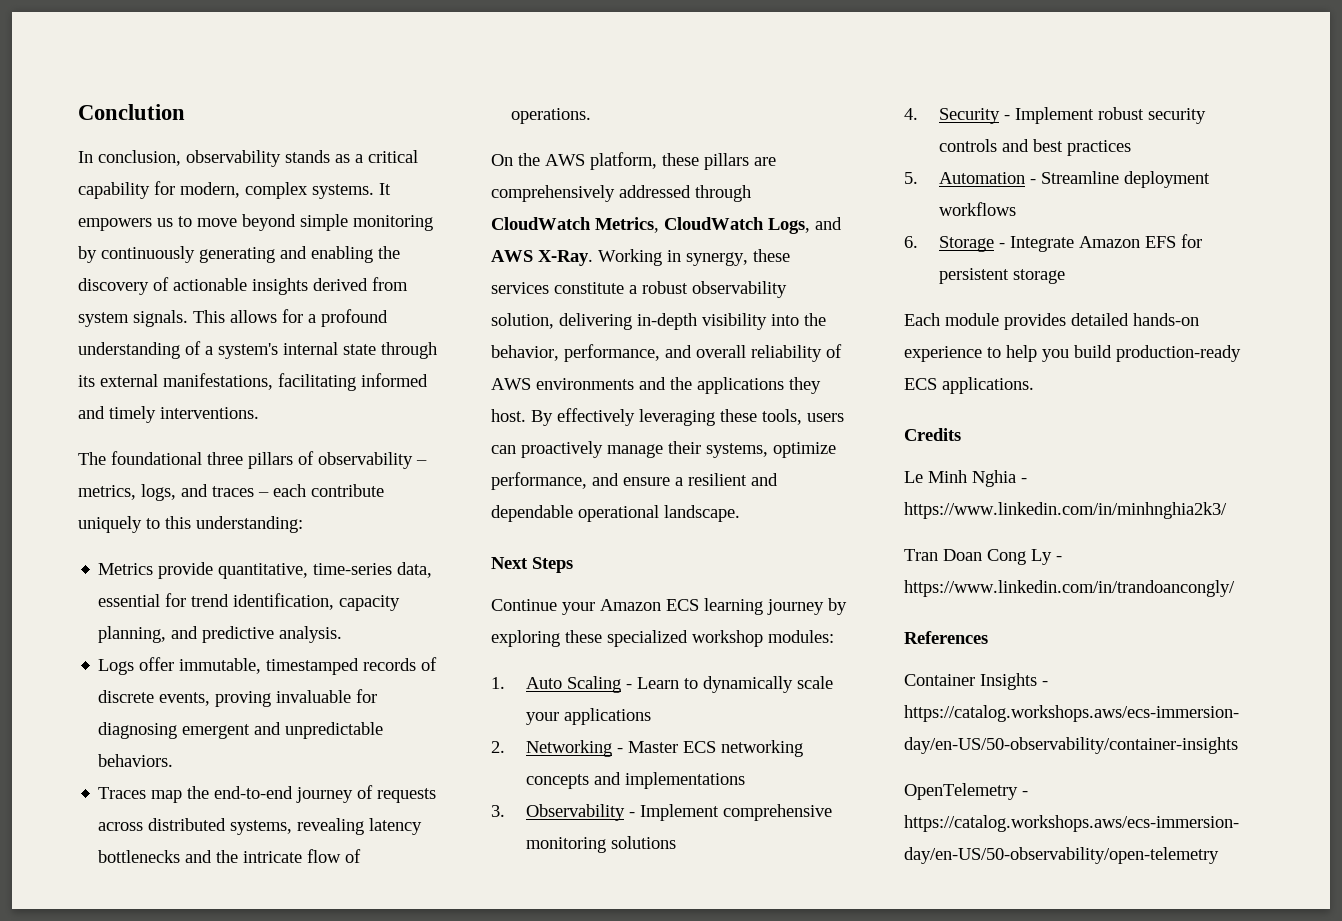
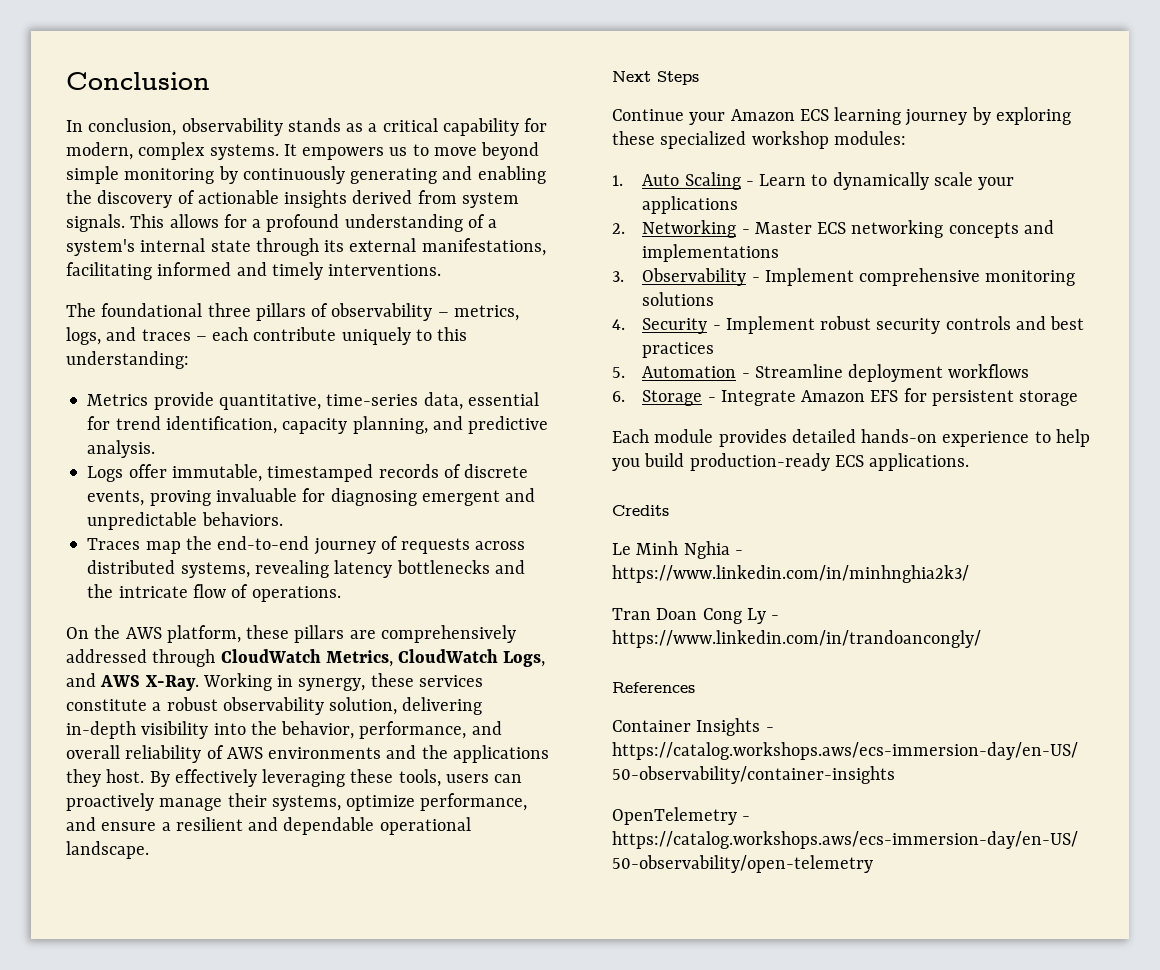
- Conclution
+ Conclusion

